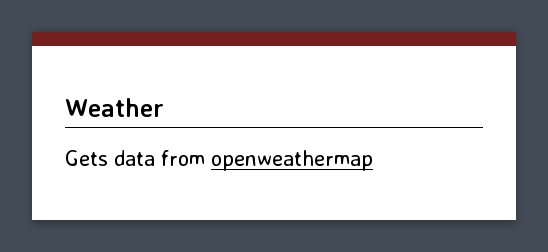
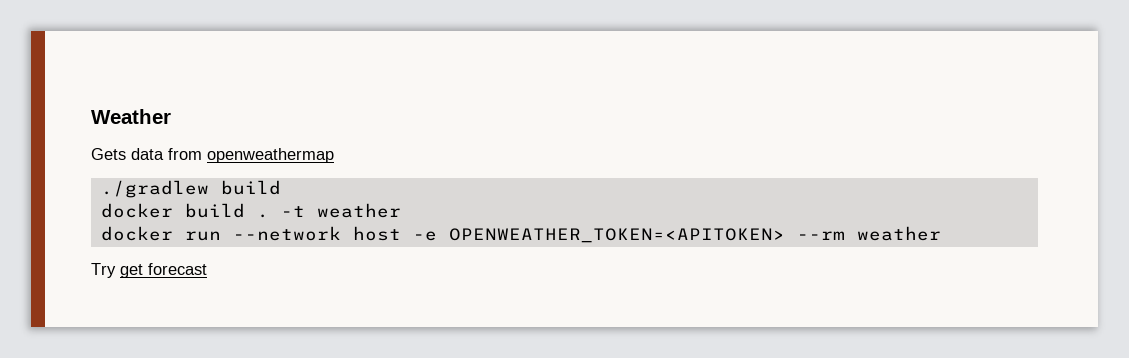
+ ./gradlew build
+ docker build . -t weather
+ docker run --network host -e OPENWEATHER_TOKEN=<APITOKEN> --rm weather
+ Try get forecast

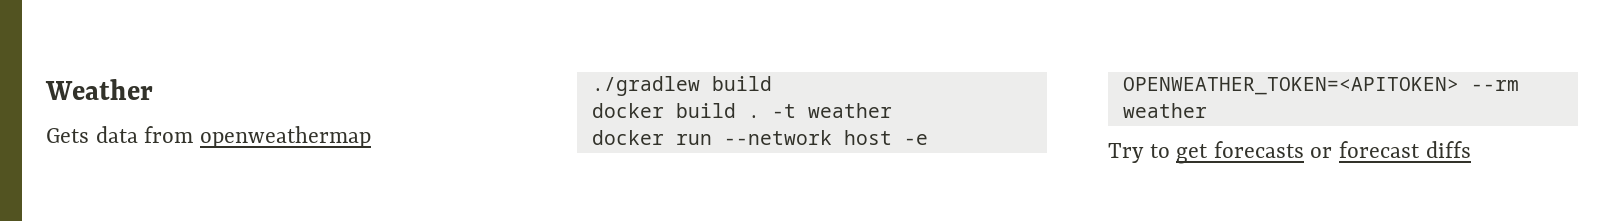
- Try get forecast
+ Try to get forecasts or forecast diffs

